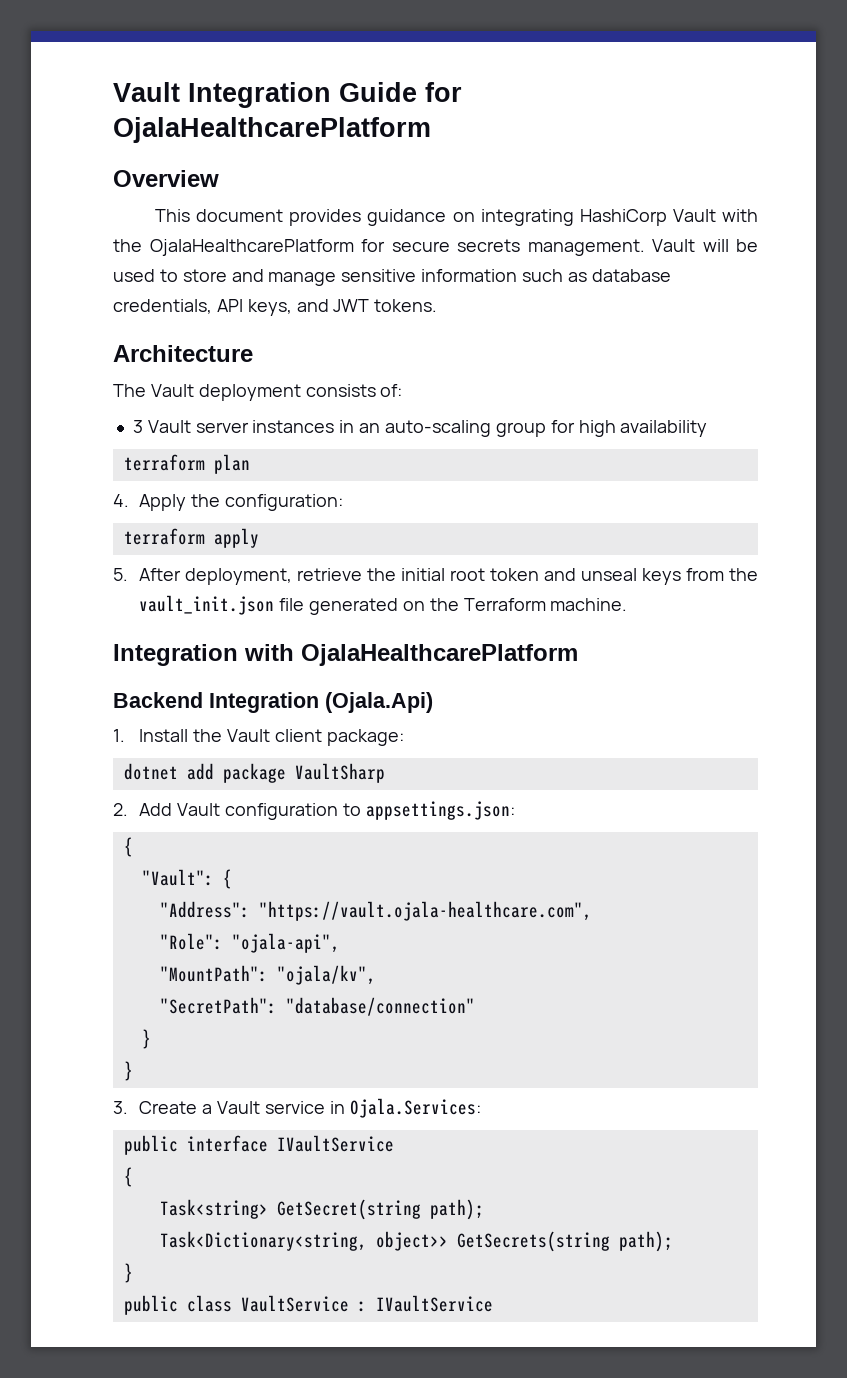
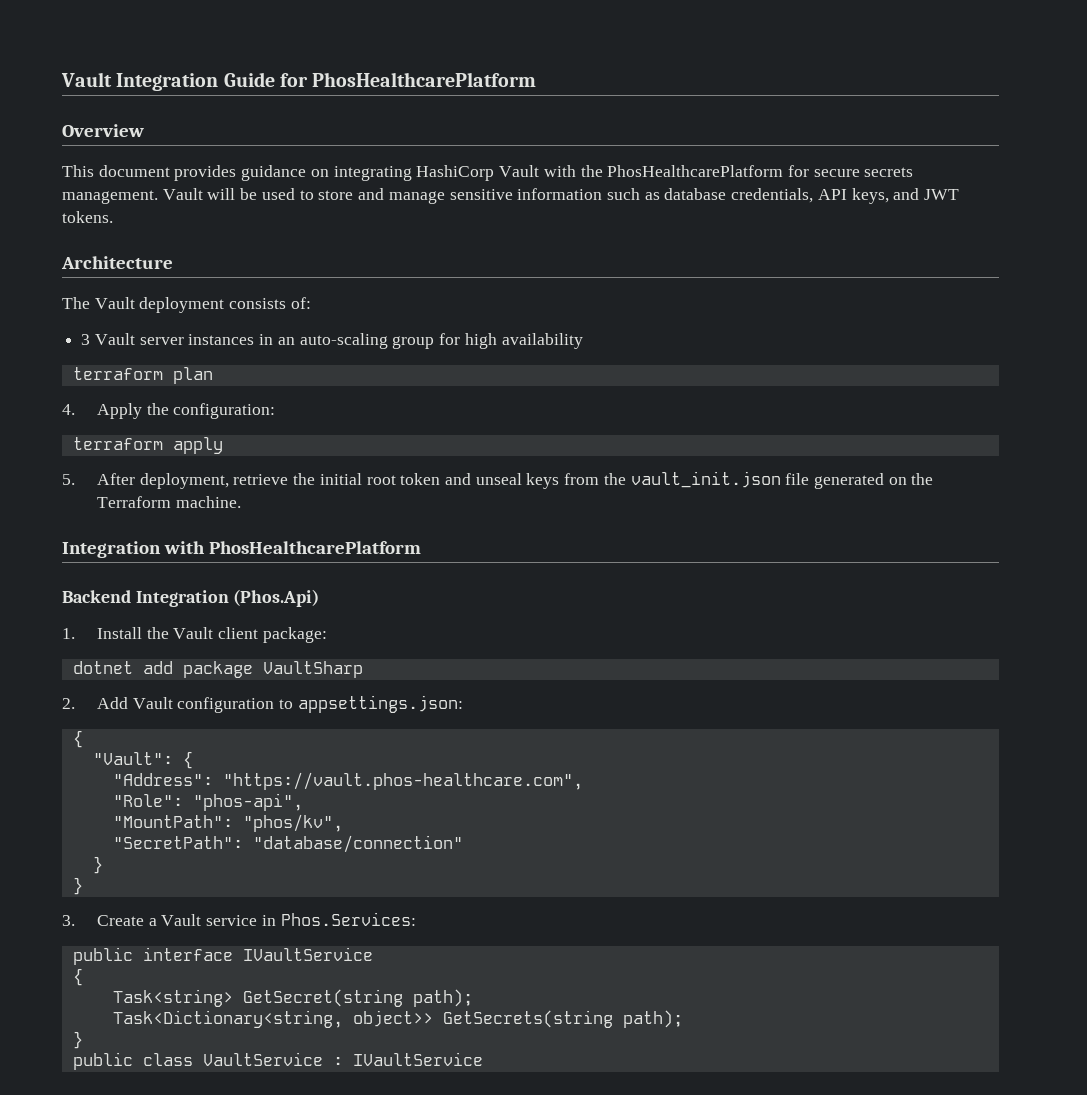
- Vault Integration Guide for OjalaHealthcarePlatform
+ Vault Integration Guide for PhosHealthcarePlatform
- This document provides guidance on integrating HashiCorp Vault with the OjalaHealthcarePlatform for secure secrets management.
+ This document provides guidance on integrating HashiCorp Vault with the PhosHealthcarePlatform for secure secrets management.
- Integration with OjalaHealthcarePlatform
+ Integration with PhosHealthcarePlatform
- Backend Integration (Ojala.Api)
+ Backend Integration (Phos.Api)
- "Address": "https://vault.ojala-healthcare.com",
+ "Address": "https://vault.phos-healthcare.com",
- "Role": "ojala-api",
+ "Role": "phos-api",
- "MountPath": "ojala/kv",
+ "MountPath": "phos/kv",
- 3. Create a Vault service in Ojala.Services:
+ 3. Create a Vault service in Phos.Services:

